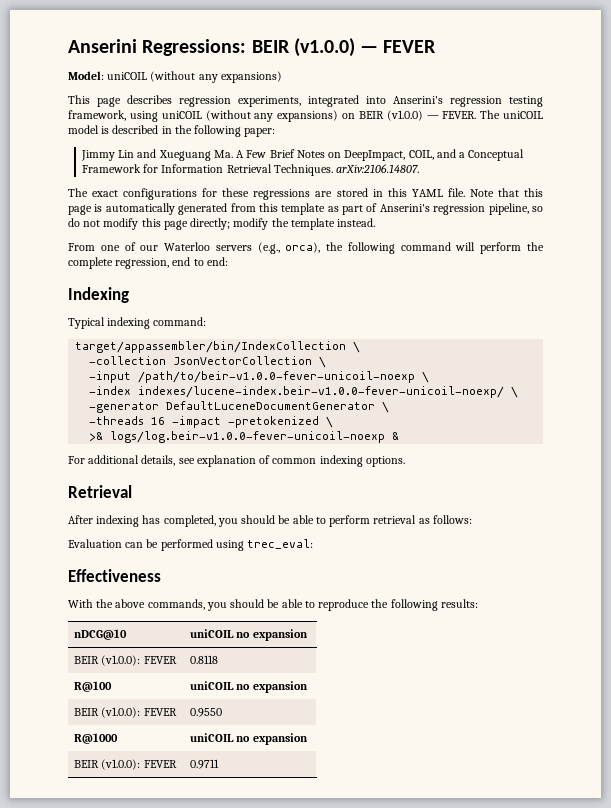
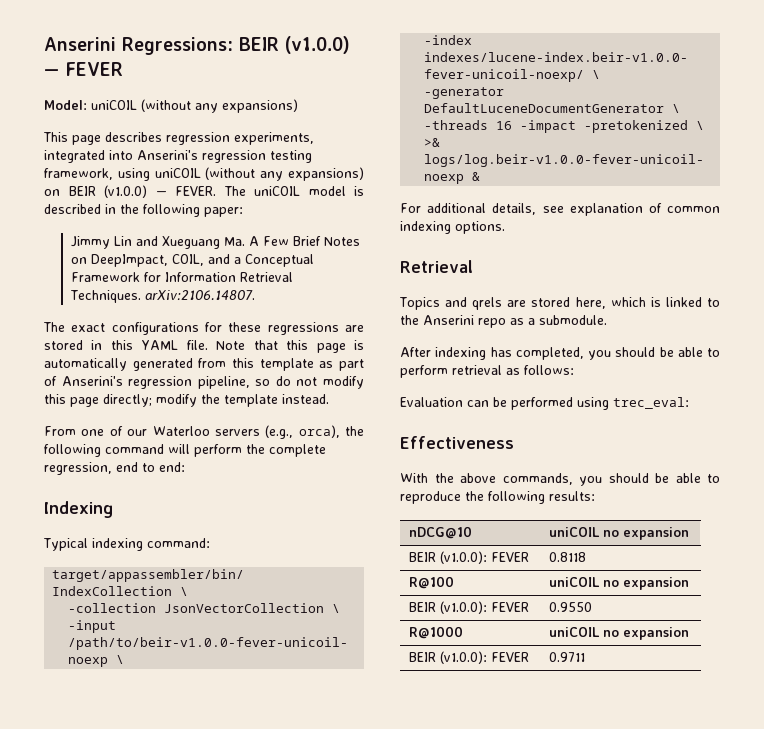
+ Topics and qrels are stored here, which is linked to the Anserini repo as a submodule.

